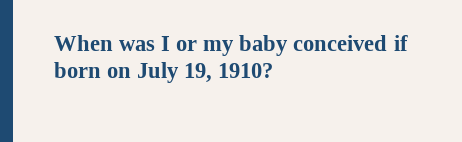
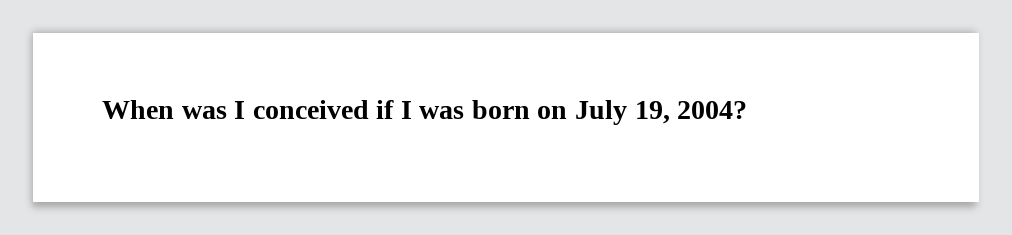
- When was I or my baby conceived if born on July 19, 1910?
+ When was I conceived if I was born on July 19, 2004?

